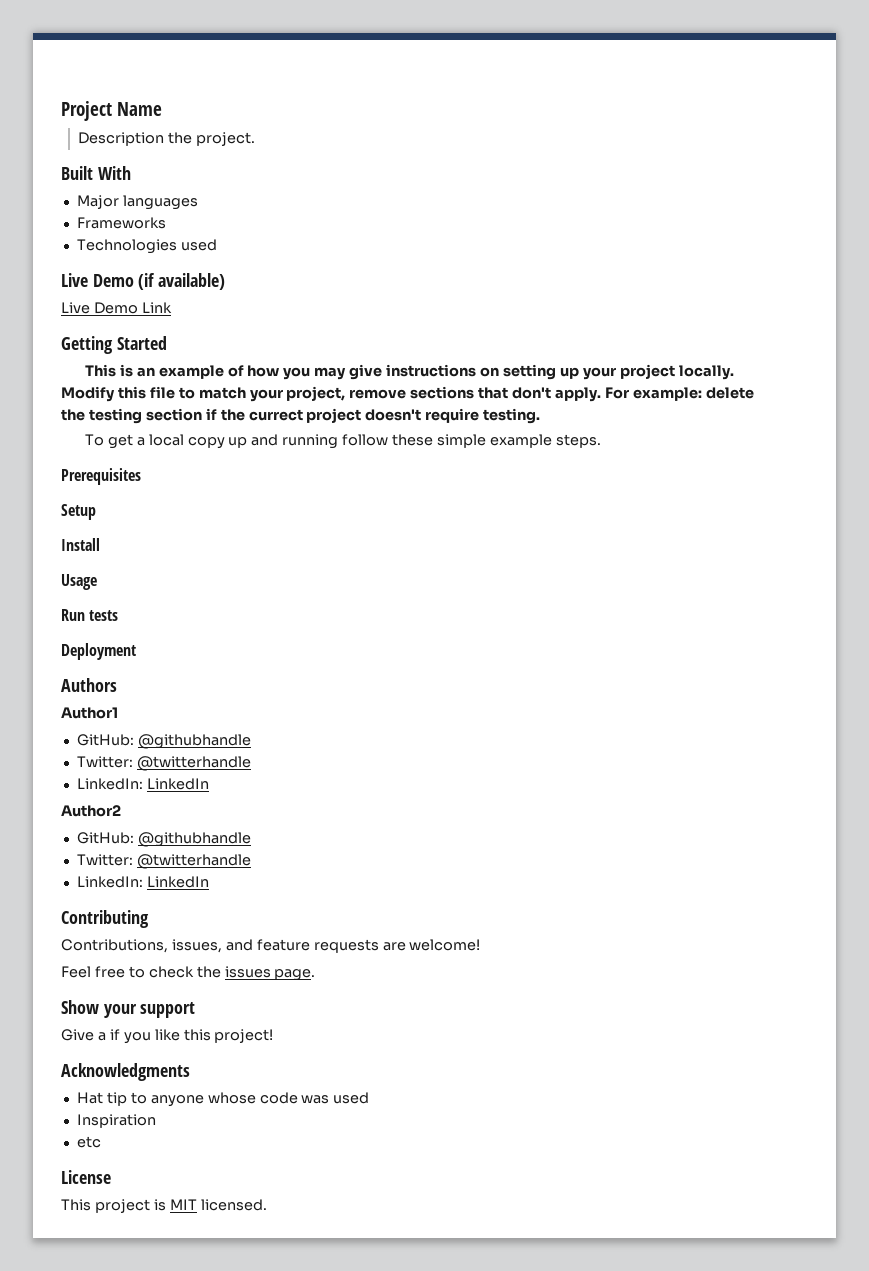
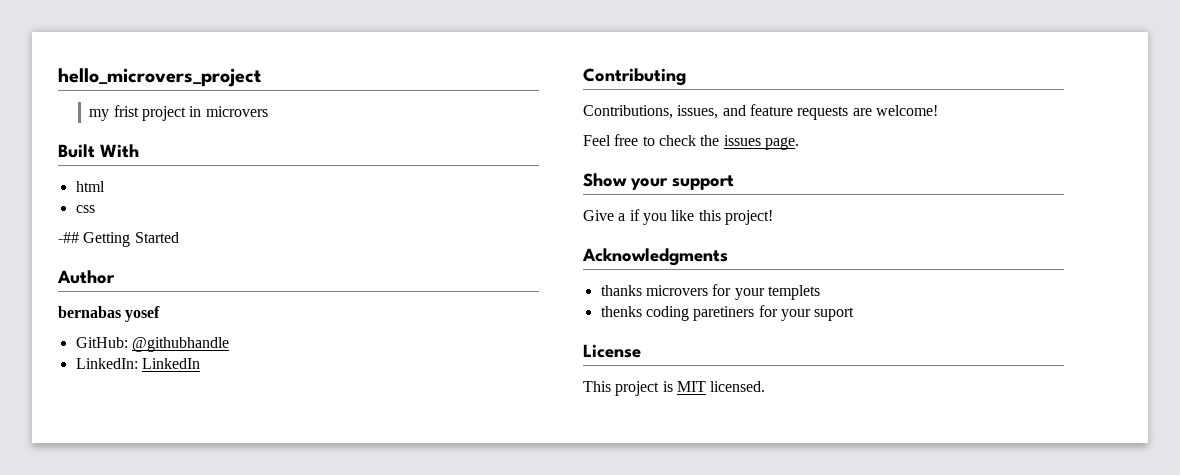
- Project Name
- Description the project.
+ hello_microvers_project
+ my frist project in microvers
  Built With
- Major languages
- Frameworks
- Technologies used
- Live Demo (if available)
- Live Demo Link
- Getting Started
- This is an example of how you may give instructions on setting up your project locally. Modify this file to match your project, remove sections that don't apply. For example: delete the testing section if the currect project doesn't require testing.
- To get a local copy up and running follow these simple example steps.
- Prerequisites
- Setup
- Install
- Usage
- Run tests
- Deployment
- Authors
- Author1
+ html
+ css
+ -## Getting Started
+ Author
+ bernabas yosef
  GitHub: @githubhandle
- Twitter: @twitterhandle
- LinkedIn: LinkedIn
- Author2
- GitHub: @githubhandle
- Twitter: @twitterhandle
- Hat tip to anyone whose code was used
- Inspiration
- etc
+ thanks microvers for your templets
+ thenks coding paretiners for your suport

